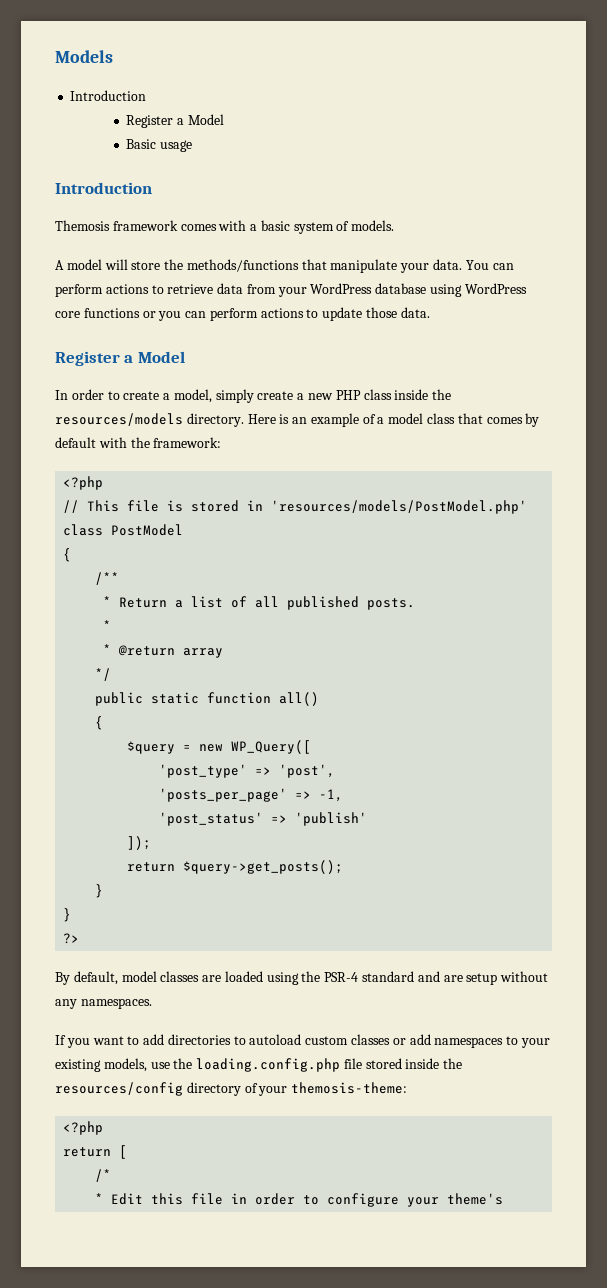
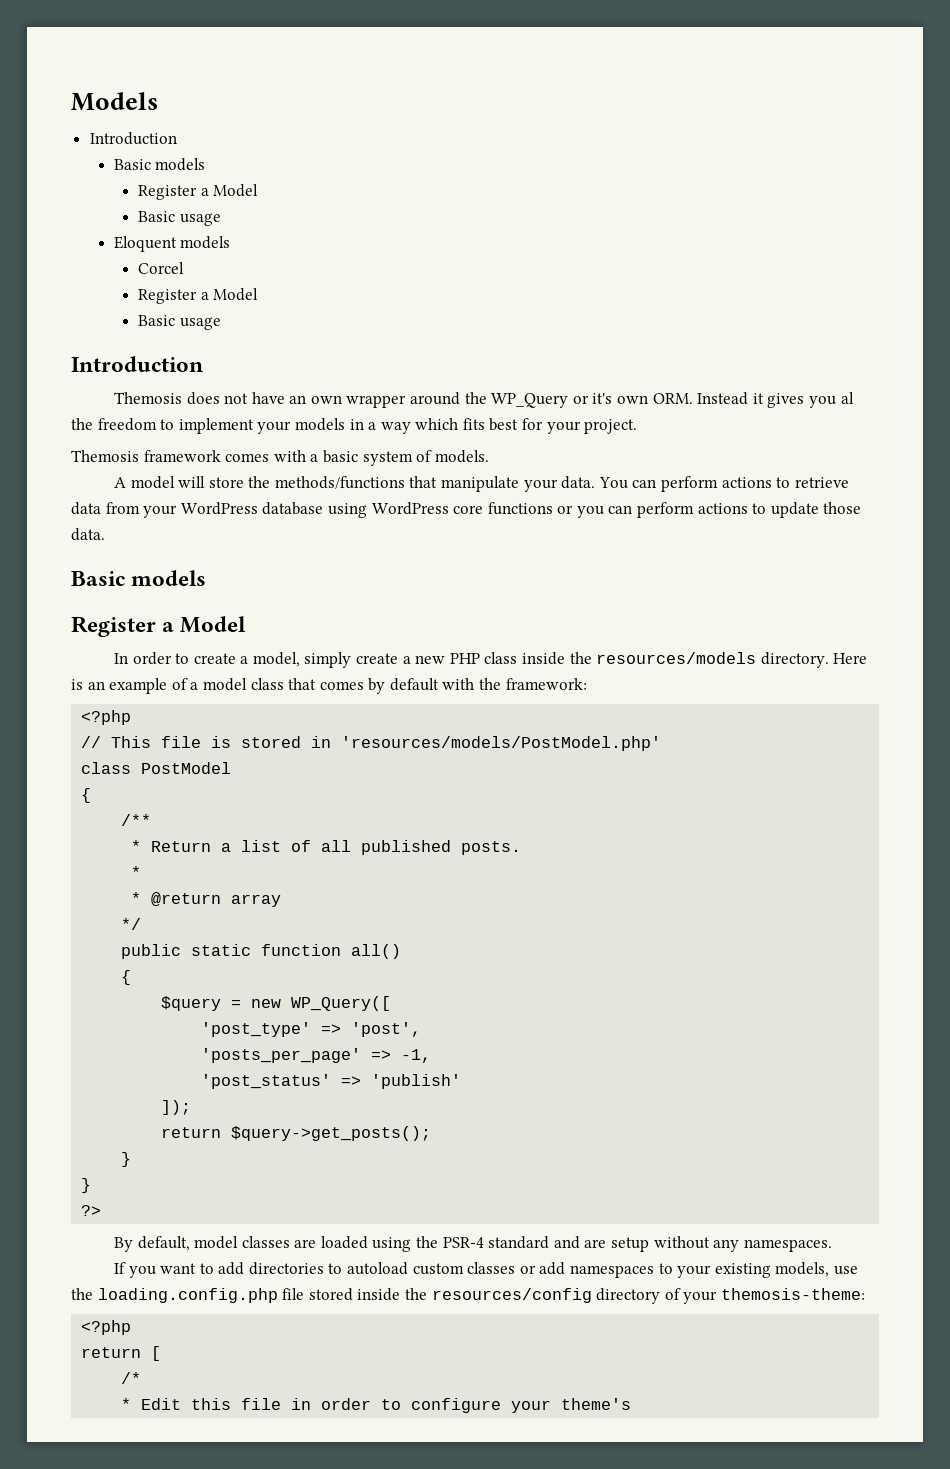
  Models
  Introduction
+ Basic models
+ Register a Model
+ Basic usage
+ Eloquent models
+ Corcel
+ Themosis does not have an own wrapper around the WP_Query or it's own ORM. Instead it gives you al the freedom to implement your models in a way which fits best for your project.
  You can perform actions to retrieve data from your WordPress database using WordPress core functions or you can perform actions to update those data.
+ Basic models

